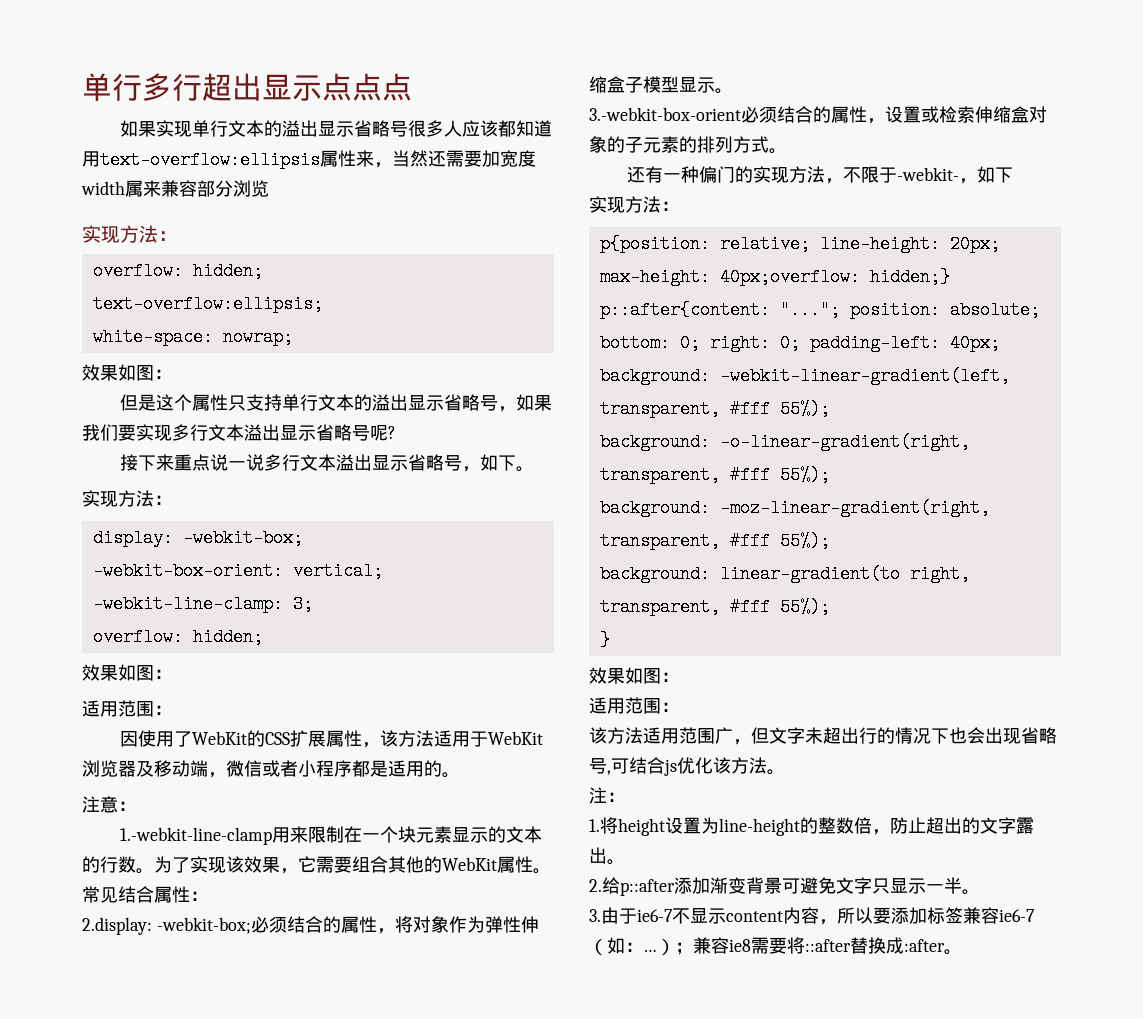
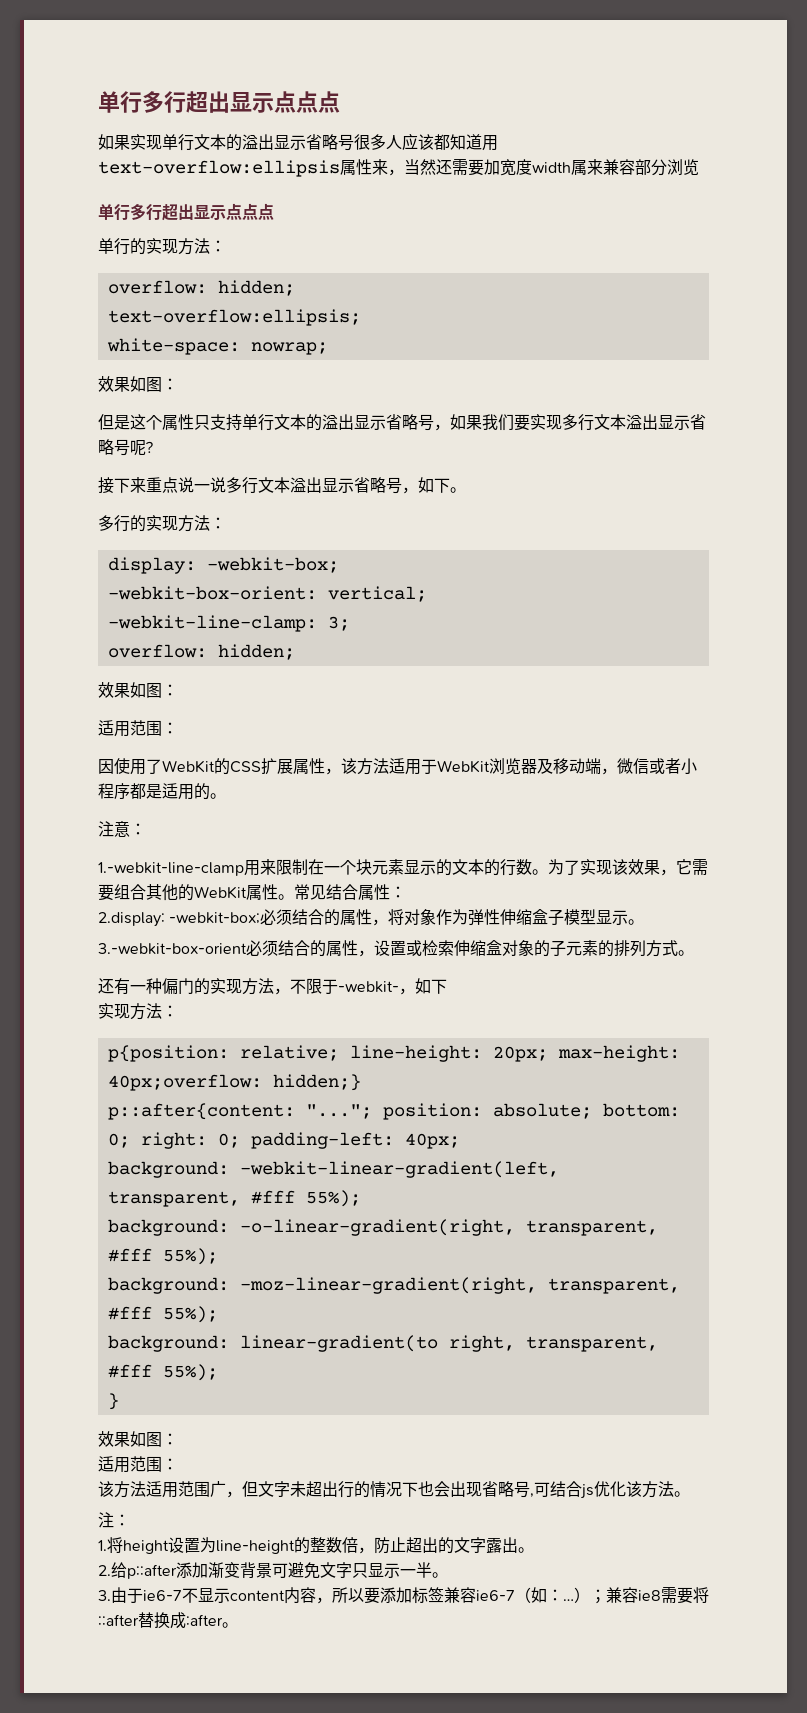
  如果实现单行文本的溢出显示省略号很多人应该都知道用text-overflow:ellipsis属性来，当然还需要加宽度width属来兼容部分浏览
- 实现方法：
+ 单行多行超出显示点点点
+ 单行的实现方法：
  接下来重点说一说多行文本溢出显示省略号，如下。
- 实现方法：
+ 多行的实现方法：

